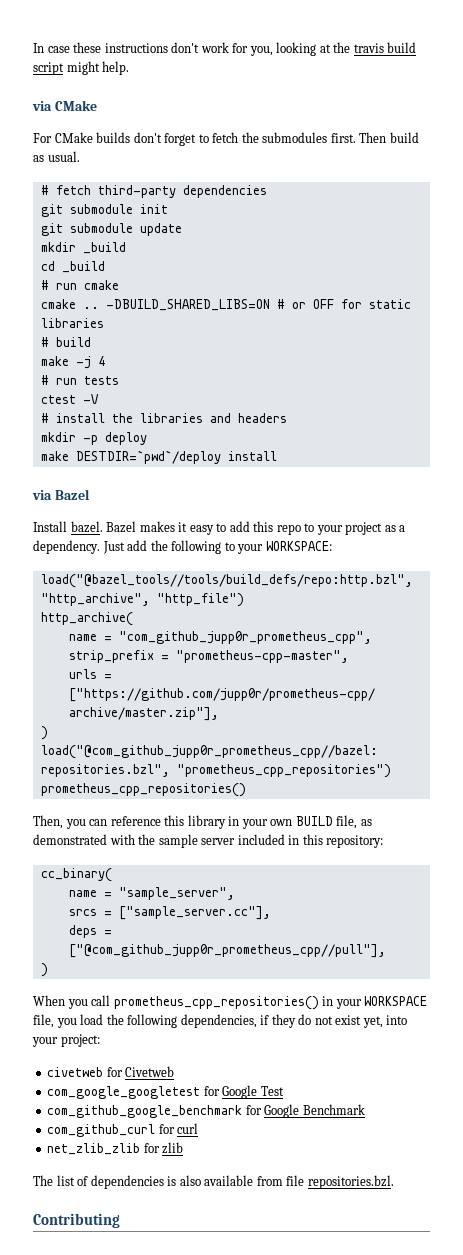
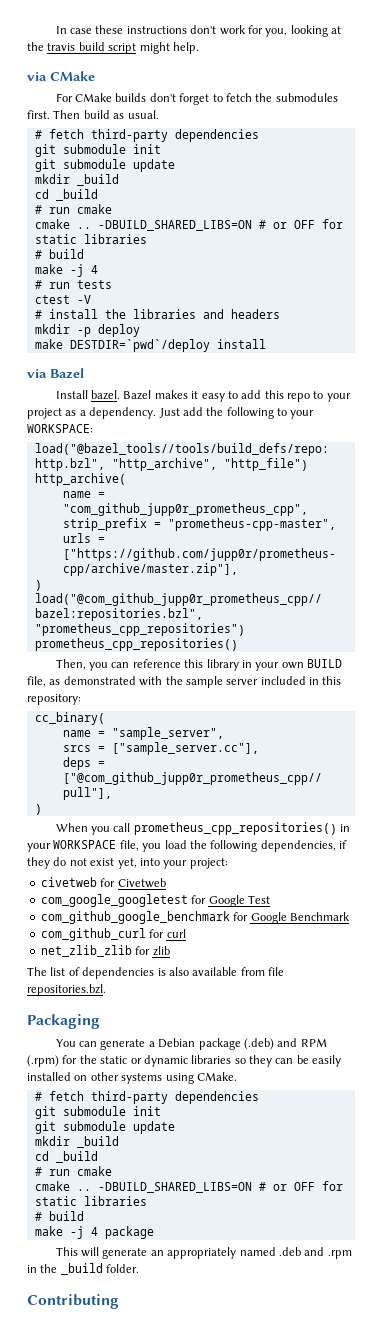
+ Packaging
+ You can generate a Debian package (.deb) and RPM (.rpm) for the static or dynamic libraries so they can be easily installed on other systems using CMake.
+ # fetch third-party dependencies
+ git submodule init
+ git submodule update
+ mkdir _build
+ cd _build
+ # run cmake
+ cmake .. -DBUILD_SHARED_LIBS=ON # or OFF for static libraries
+ # build
+ make -j 4 package
+ This will generate an appropriately named .deb and .rpm in the _build folder.

